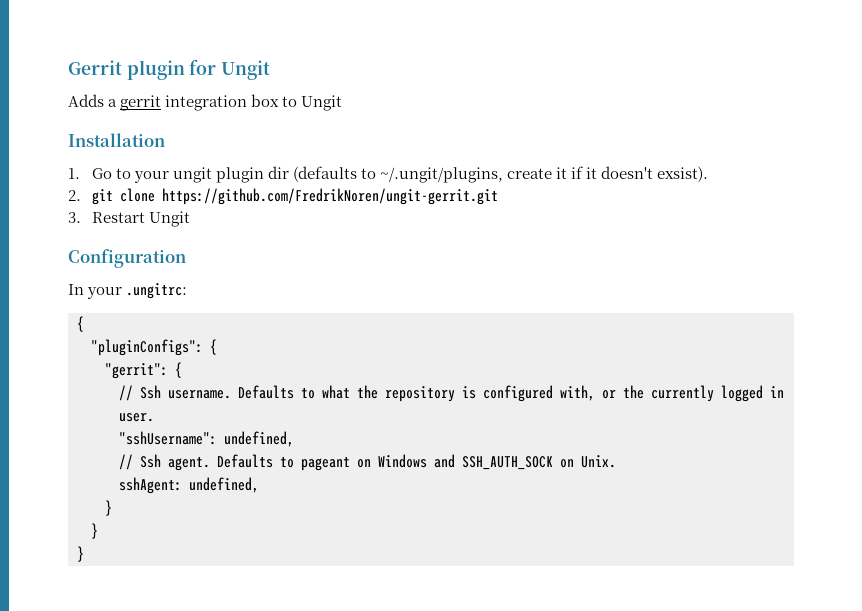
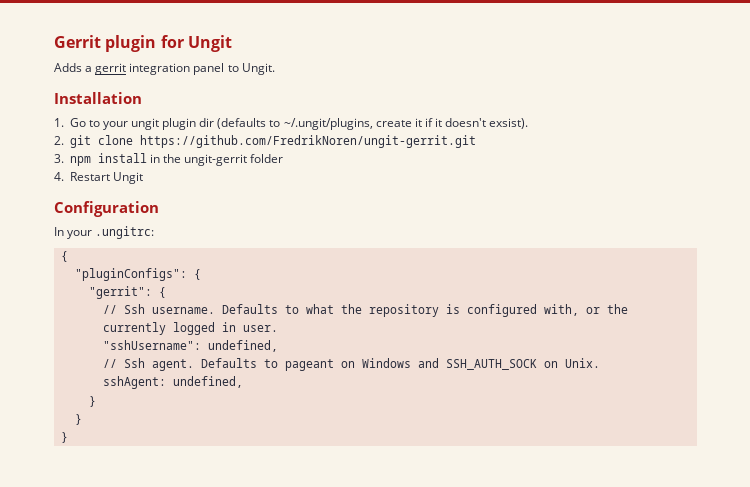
- Adds a gerrit integration box to Ungit
+ Adds a gerrit integration panel to Ungit.
- 3. Restart Ungit
+ 3. npm install in the ungit-gerrit folder
+ 4. Restart Ungit

